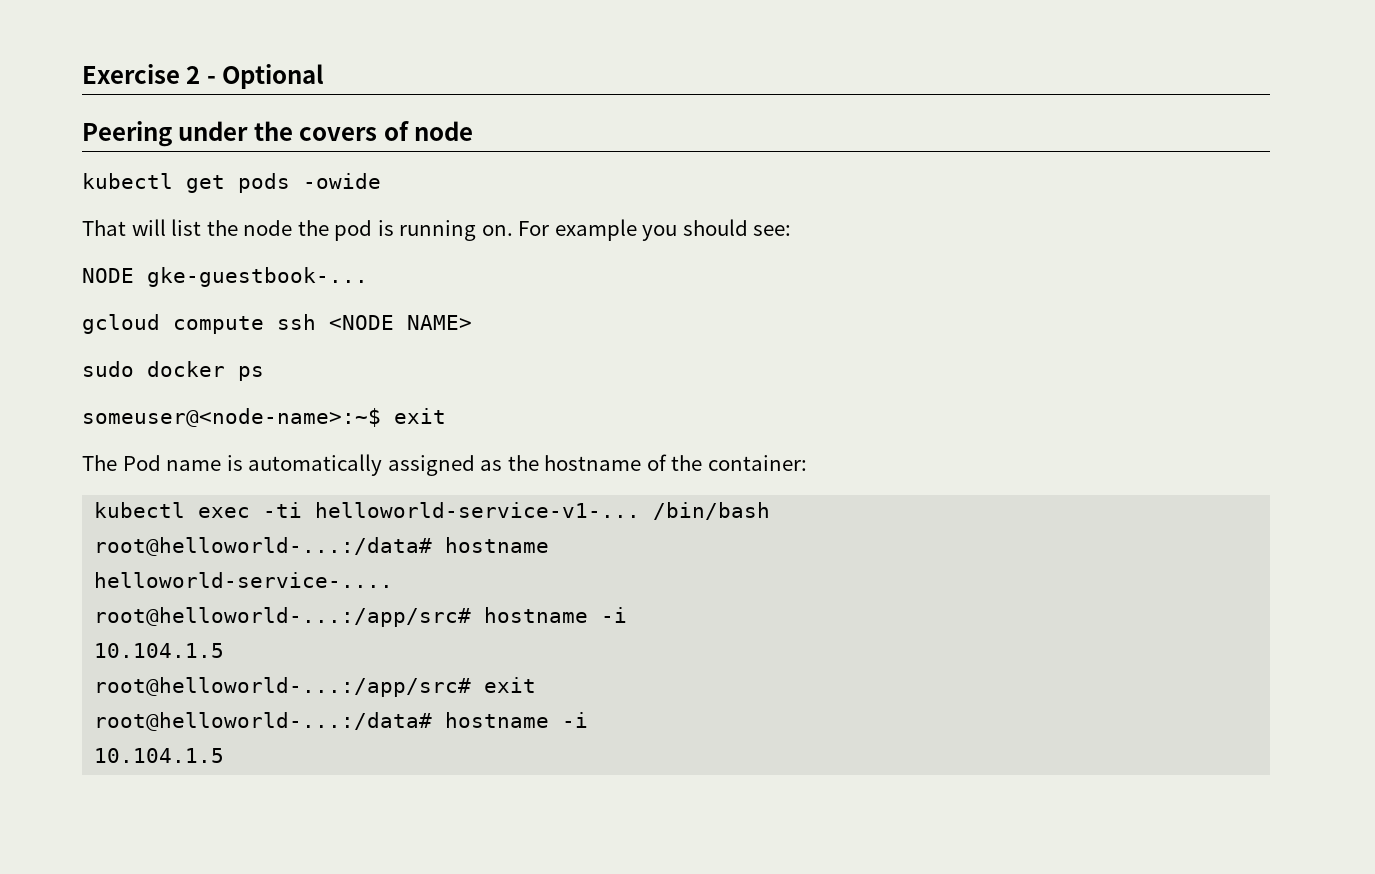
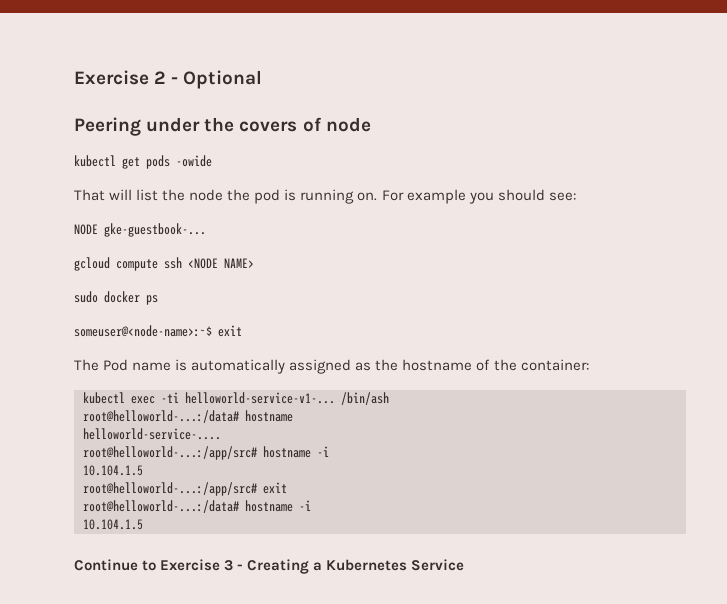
- /bin/bash
+ /bin/ash
+ Continue to Exercise 3 - Creating a Kubernetes Service

